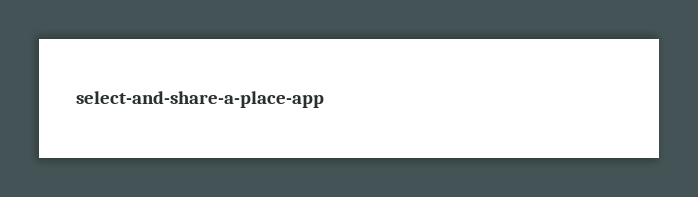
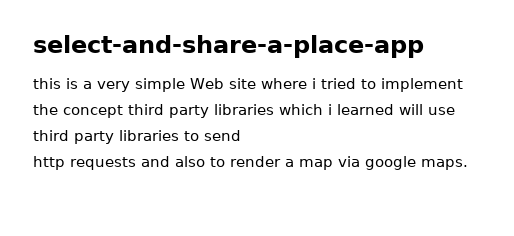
+ this is a very simple Web site where i tried to implement the concept third party libraries which i learned will use third party libraries to send
+ http requests and also to render a map via google maps.

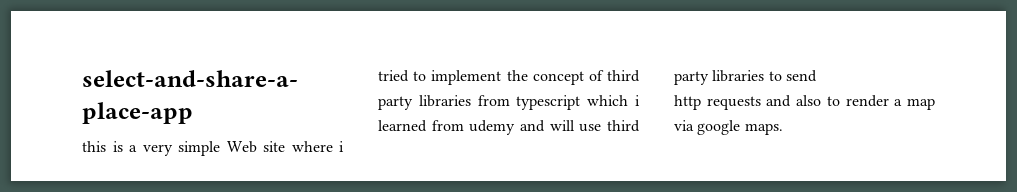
- this is a very simple Web site where i tried to implement the concept third party libraries which i learned will use third party libraries to send
+ this is a very simple Web site where i tried to implement the concept of third party libraries from typescript which i learned from udemy and will use third party libraries to send

